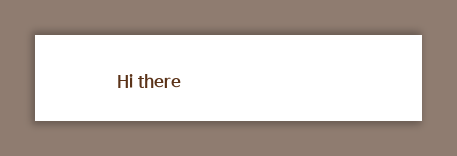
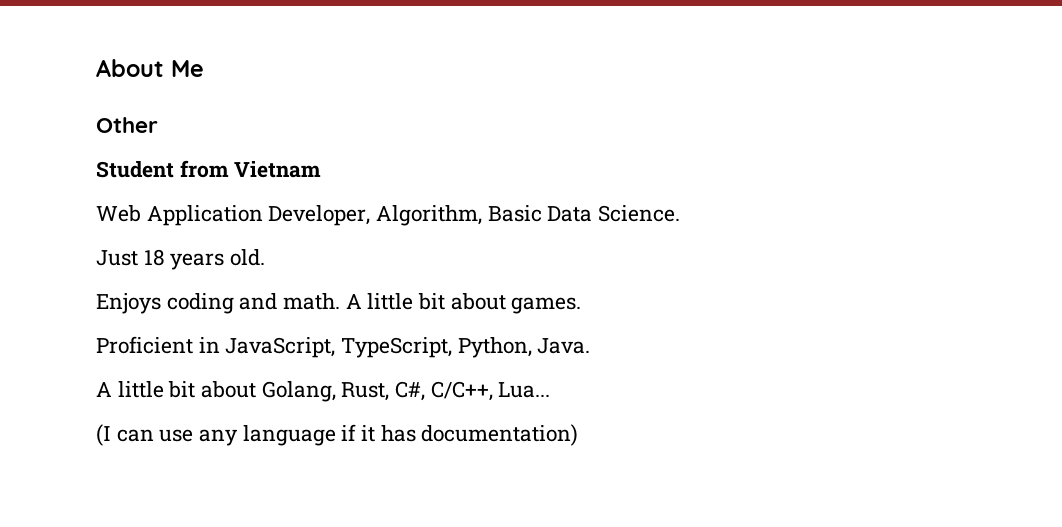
- Hi there
+ About Me
+ Other
+ Student from Vietnam
+ Web Application Developer, Algorithm, Basic Data Science.
+ Just 18 years old.
+ Enjoys coding and math. A little bit about games.
+ Proficient in JavaScript, TypeScript, Python, Java.
+ A little bit about Golang, Rust, C#, C/C++, Lua...
+ (I can use any language if it has documentation)

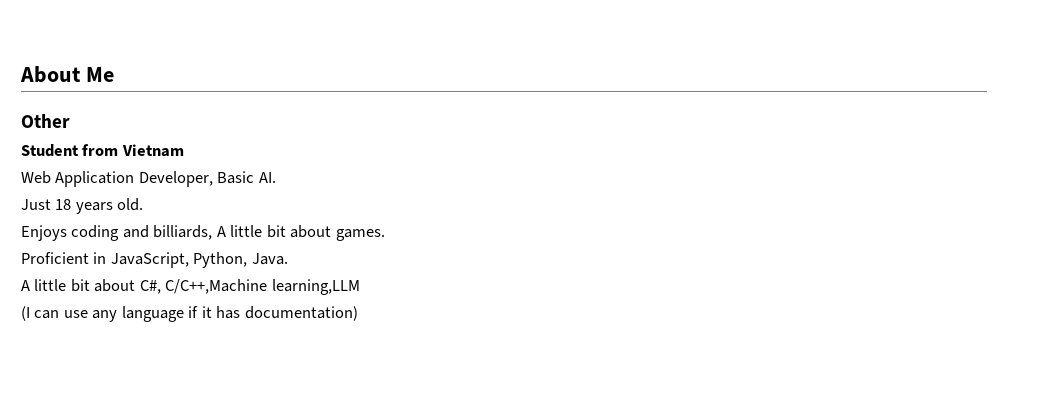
- Web Application Developer, Algorithm, Basic Data Science.
+ Web Application Developer, Basic AI.
- Enjoys coding and math. A little bit about games.
+ Enjoys coding and billiards, A little bit about games.
- Proficient in JavaScript, TypeScript, Python, Java.
+ Proficient in JavaScript, Python, Java.
- A little bit about Golang, Rust, C#, C/C++, Lua...
+ A little bit about C#, C/C++,Machine learning,LLM

